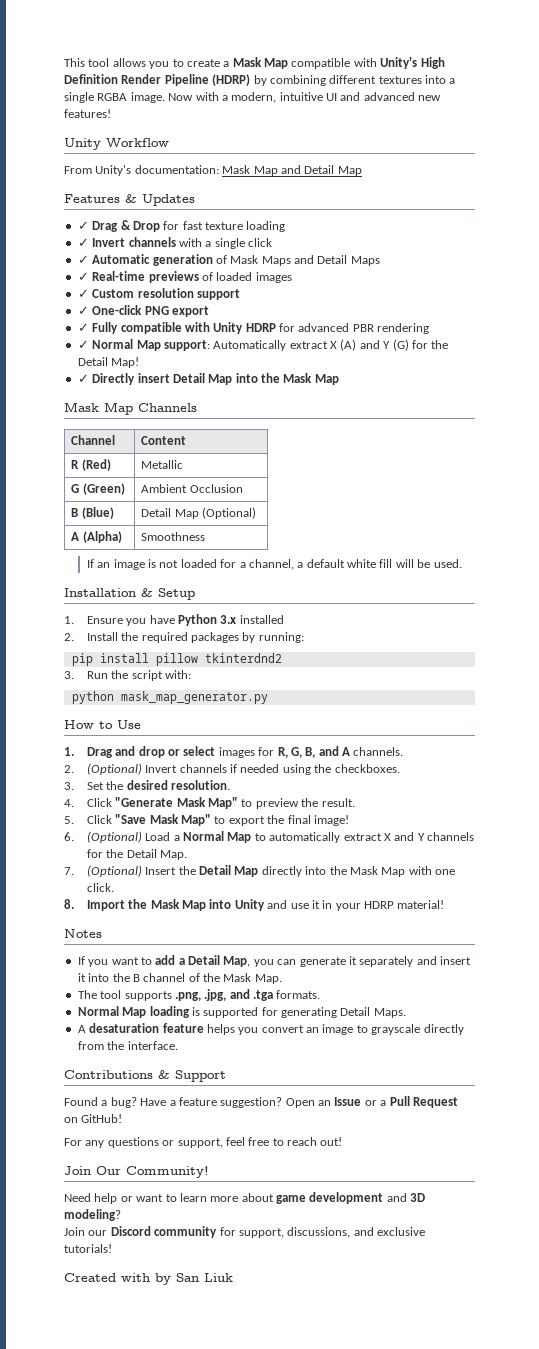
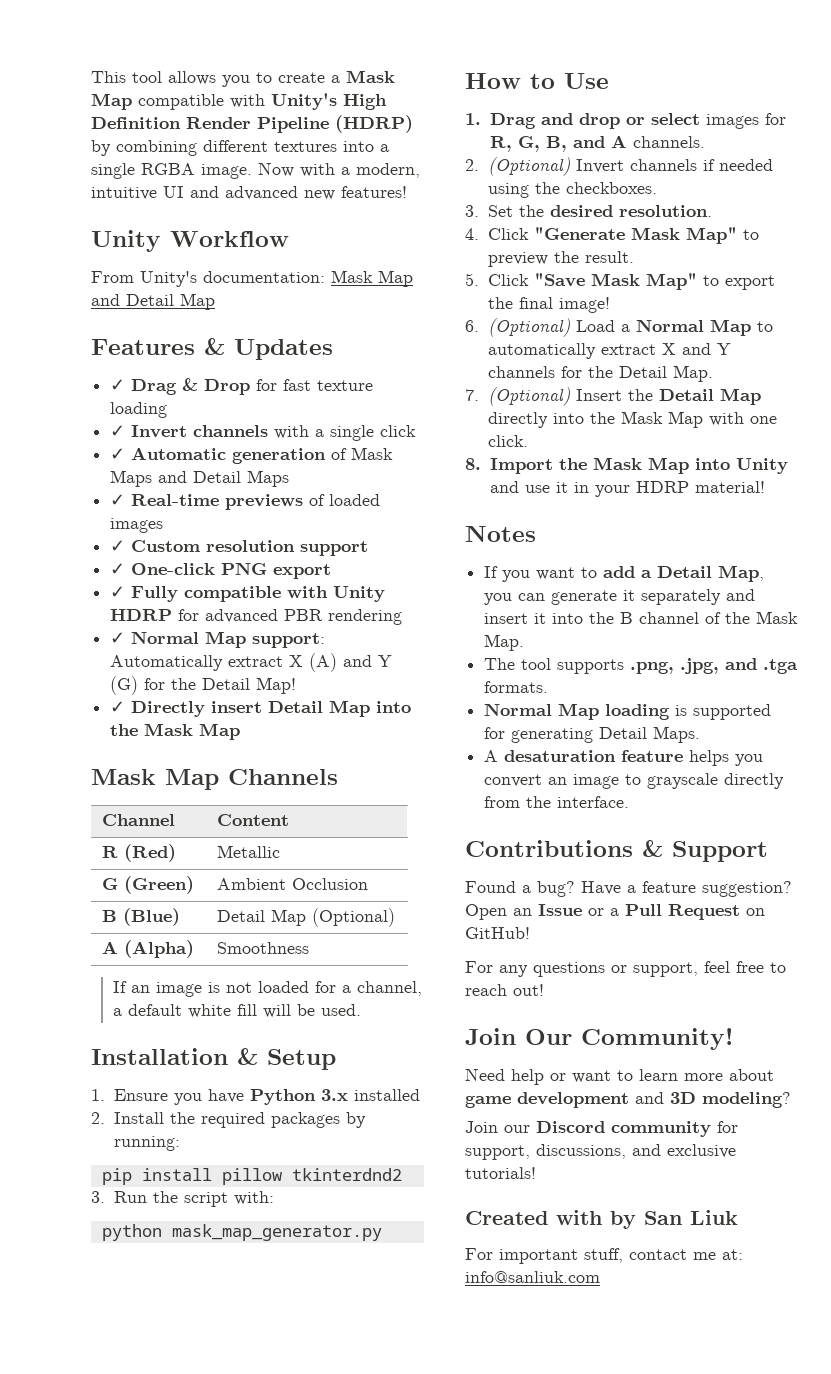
+ For important stuff, contact me at: info@sanliuk.com

